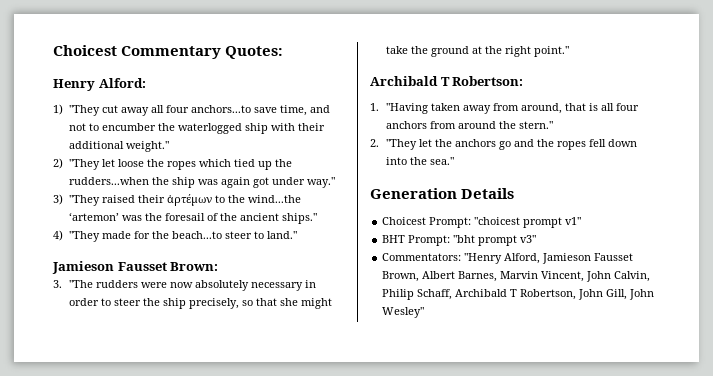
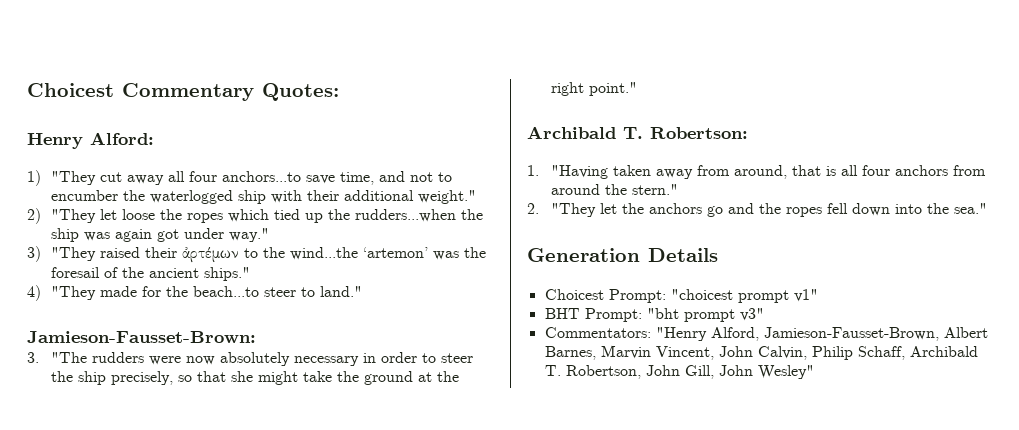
- Jamieson Fausset Brown:
+ Jamieson-Fausset-Brown:
- Archibald T Robertson:
+ Archibald T. Robertson:
- Commentators: "Henry Alford, Jamieson Fausset Brown, Albert Barnes, Marvin Vincent, John Calvin, Philip Schaff, Archibald T Robertson, John Gill, John Wesley"
+ Commentators: "Henry Alford, Jamieson-Fausset-Brown, Albert Barnes, Marvin Vincent, John Calvin, Philip Schaff, Archibald T. Robertson, John Gill, John Wesley"

